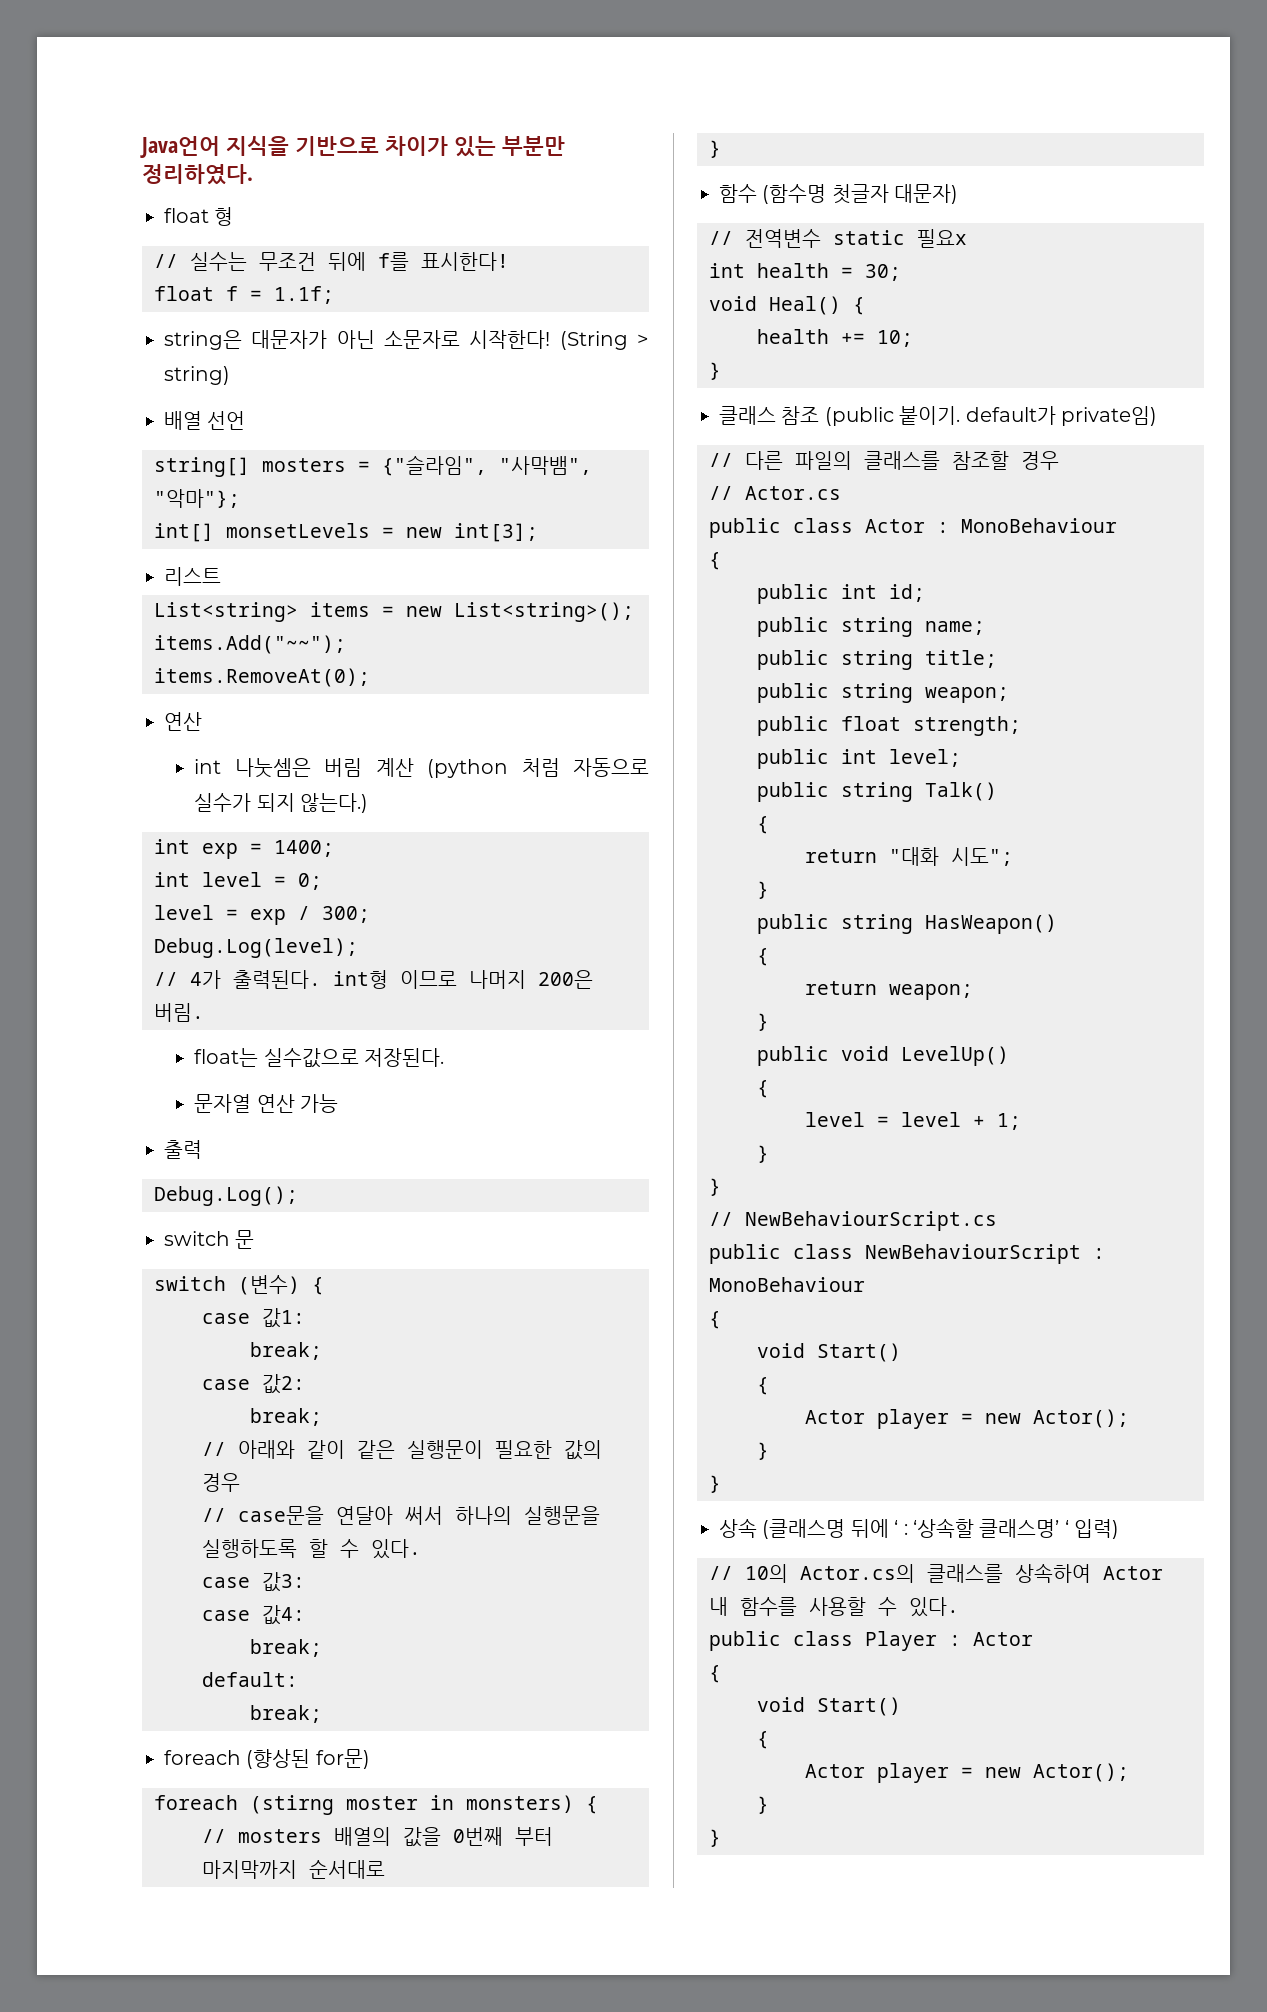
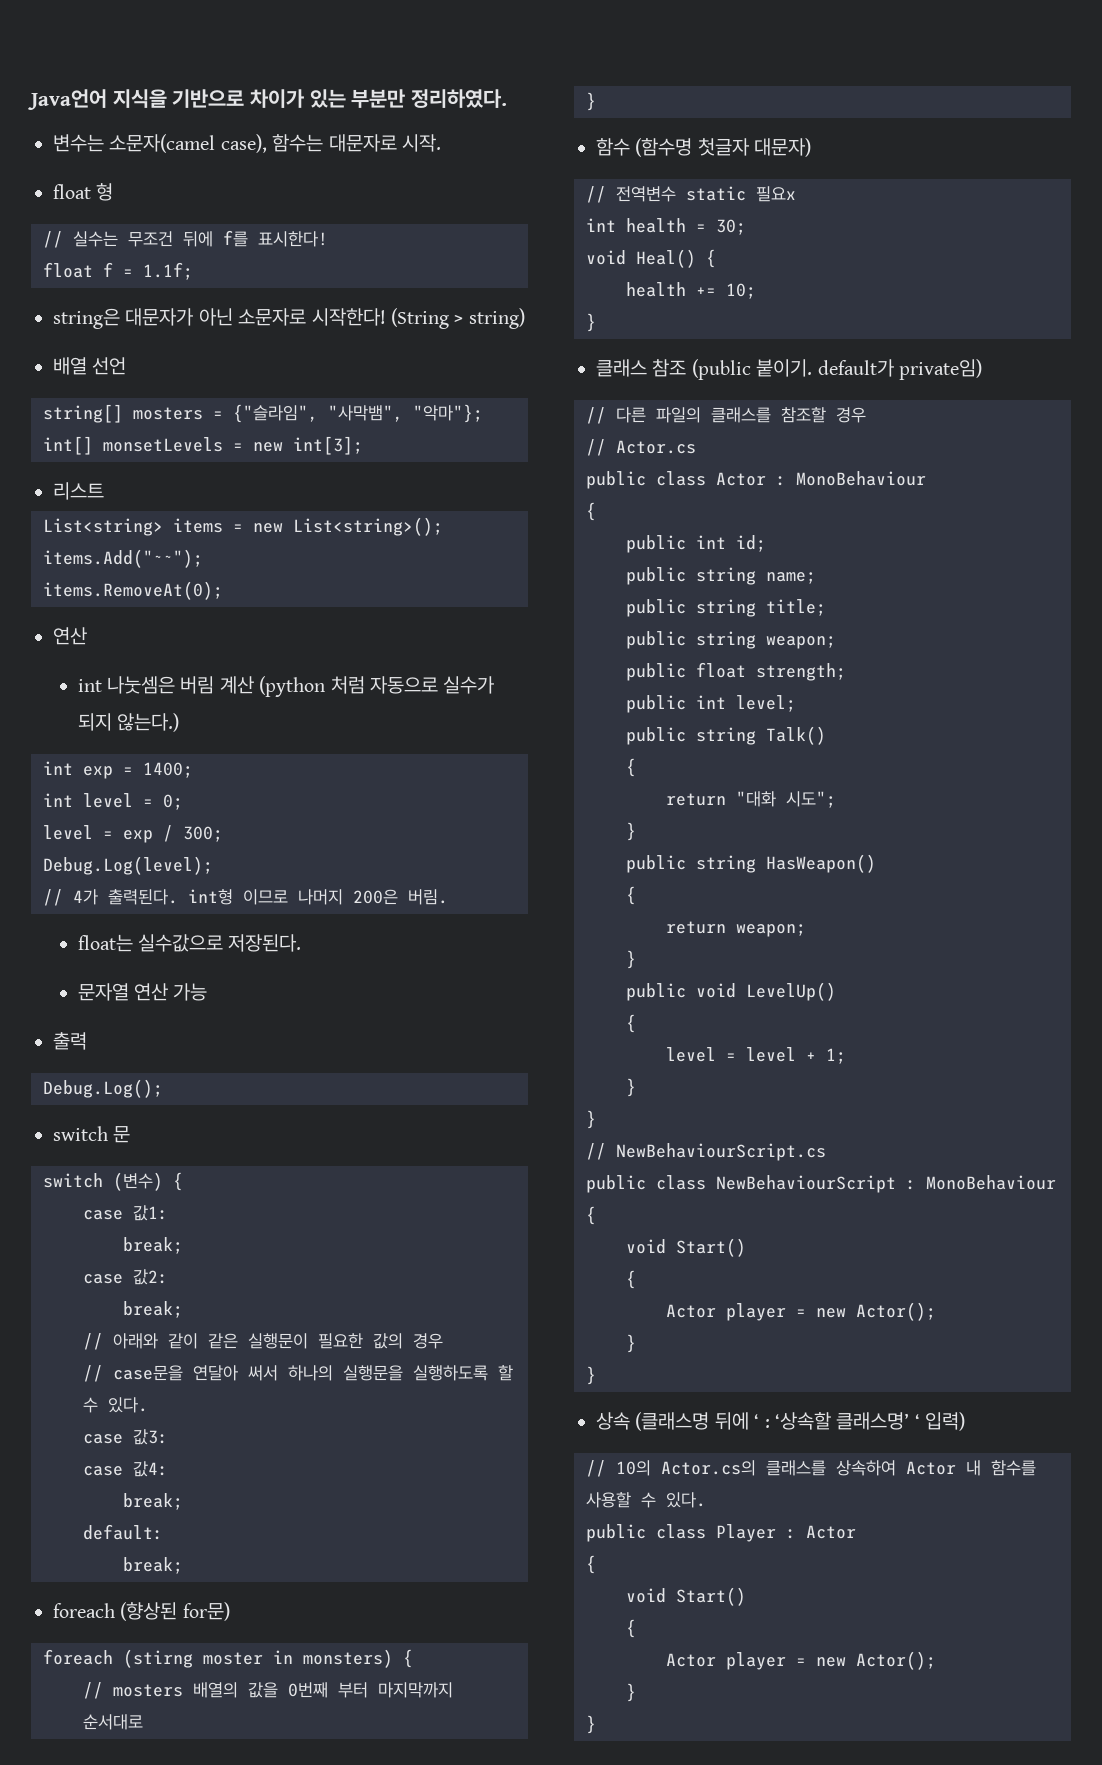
+ 변수는 소문자(camel case), 함수는 대문자로 시작.

